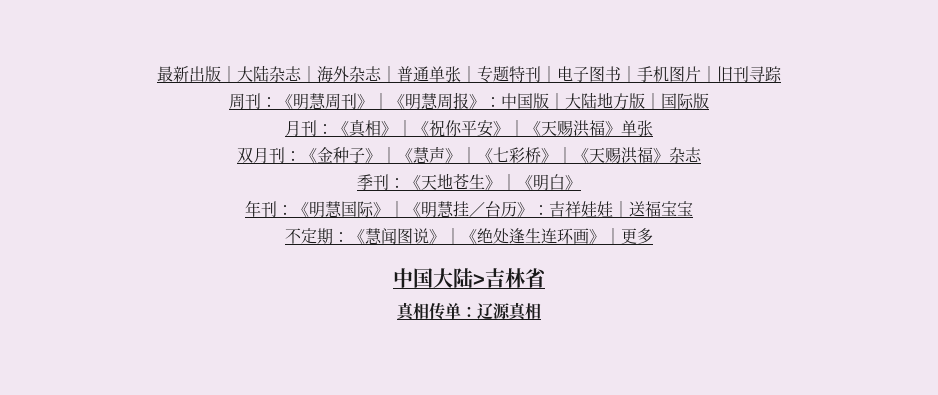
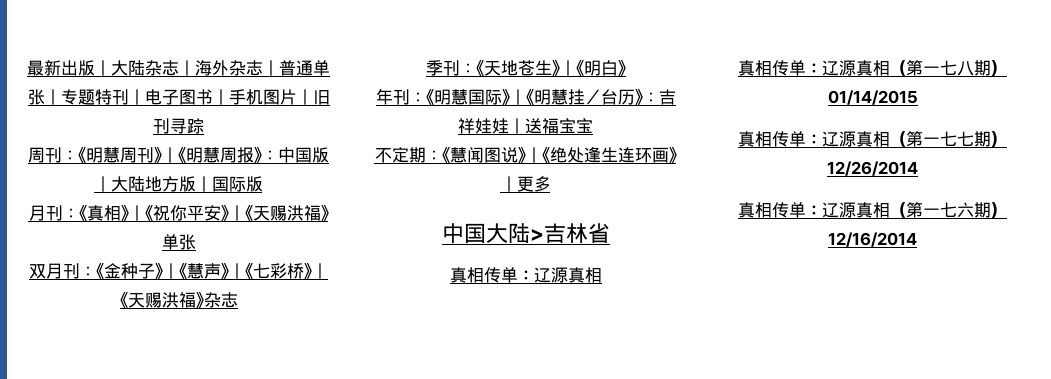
+ 真相传单：辽源真相（第一七八期）01/14/2015
+ 真相传单：辽源真相（第一七七期）12/26/2014
+ 真相传单：辽源真相（第一七六期）12/16/2014

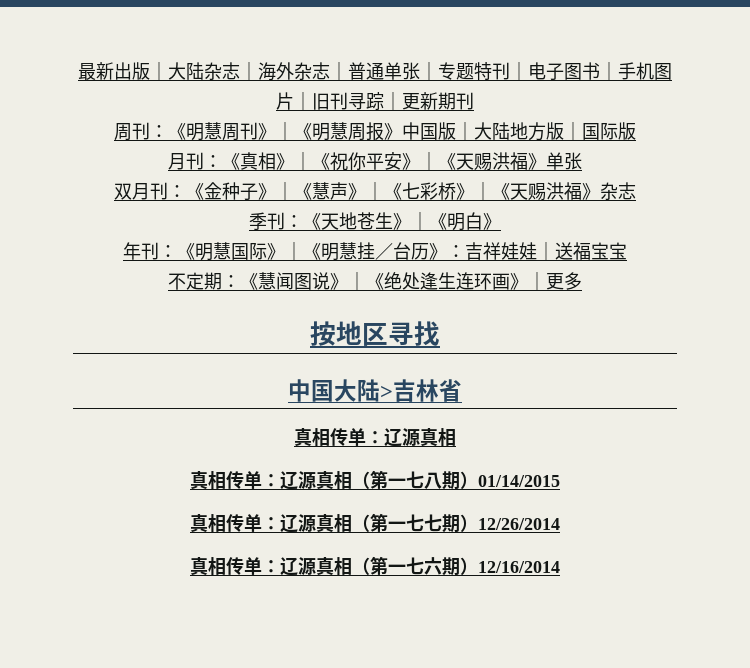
- 最新出版｜大陆杂志｜海外杂志｜普通单张｜专题特刊｜电子图书｜手机图片｜旧刊寻踪
+ 最新出版｜大陆杂志｜海外杂志｜普通单张｜专题特刊｜电子图书｜手机图片｜旧刊寻踪｜更新期刊
- 周刊：《明慧周刊》｜《明慧周报》：中国版｜大陆地方版｜国际版
+ 周刊：《明慧周刊》｜《明慧周报》中国版｜大陆地方版｜国际版
+ 按地区寻找

